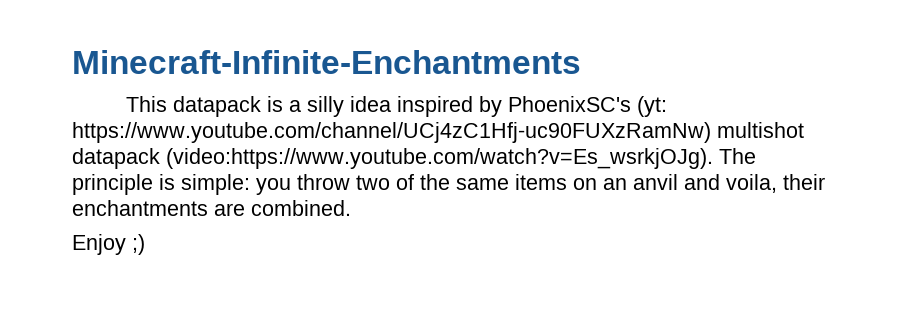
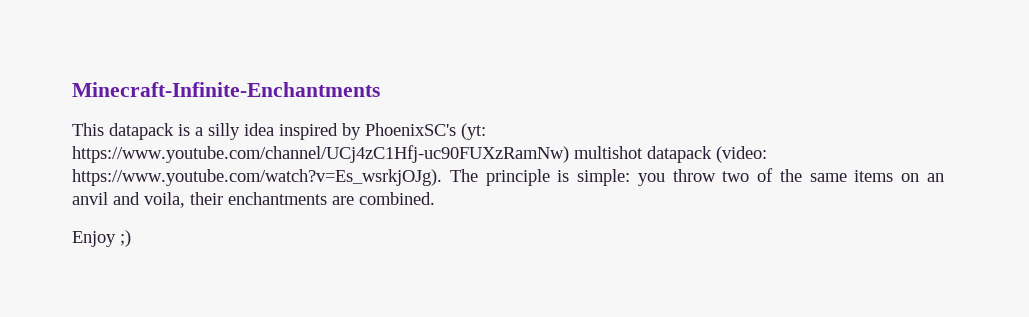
- This datapack is a silly idea inspired by PhoenixSC's (yt: https://www.youtube.com/channel/UCj4zC1Hfj-uc90FUXzRamNw) multishot datapack (video:https://www.youtube.com/watch?v=Es_wsrkjOJg). The principle is simple: you throw two of the same items on an anvil and voila, their enchantments are combined.
+ This datapack is a silly idea inspired by PhoenixSC's (yt: https://www.youtube.com/channel/UCj4zC1Hfj-uc90FUXzRamNw) multishot datapack (video: https://www.youtube.com/watch?v=Es_wsrkjOJg). The principle is simple: you throw two of the same items on an anvil and voila, their enchantments are combined.

